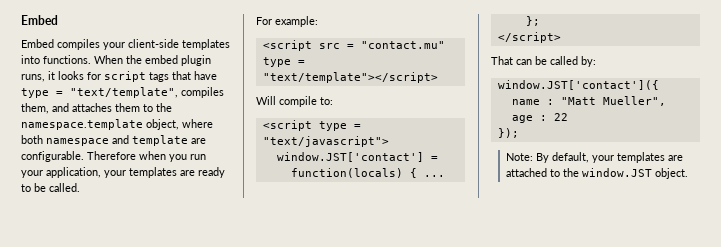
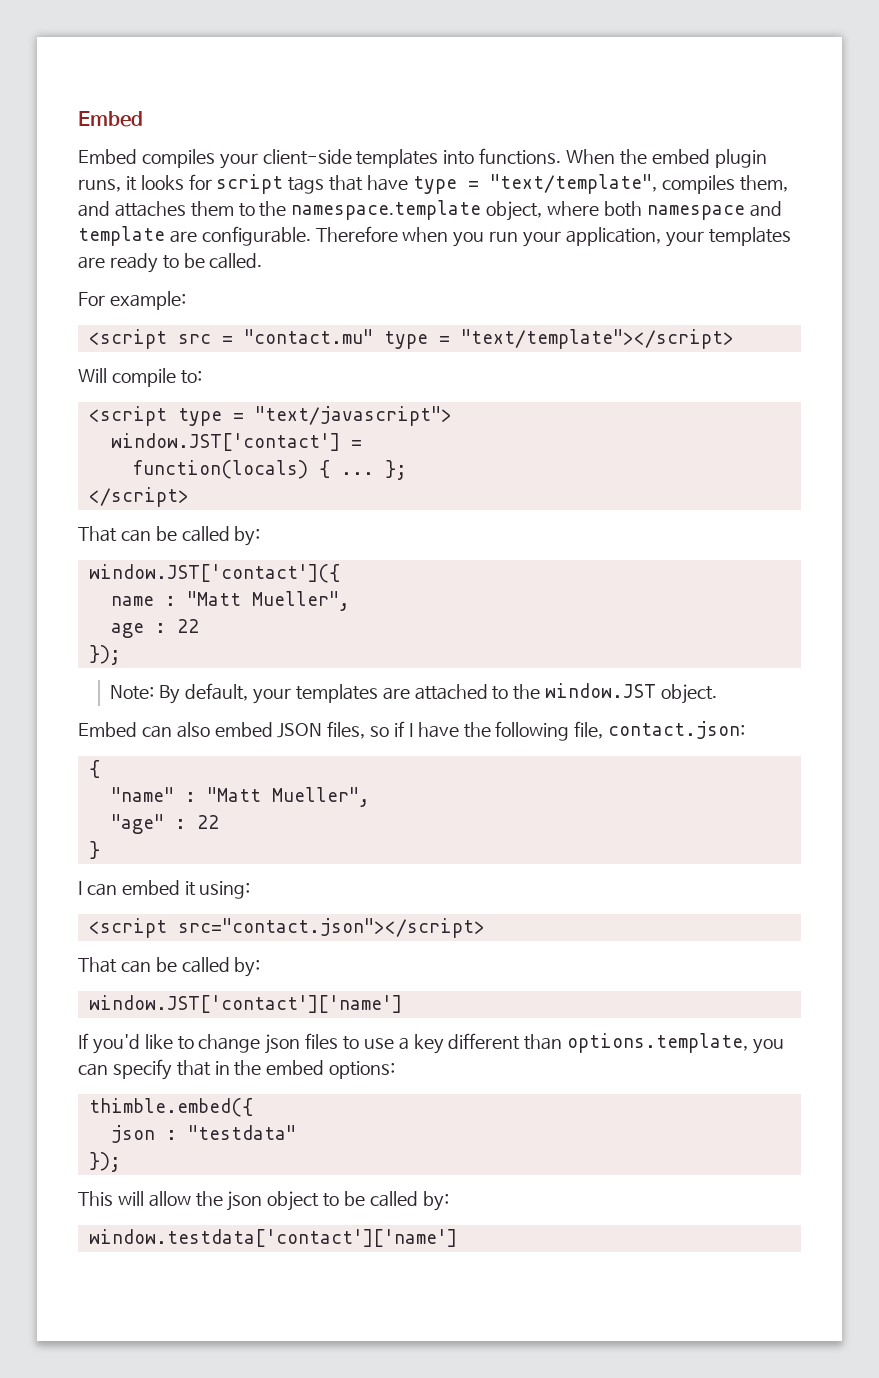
+ Embed can also embed JSON files, so if I have the following file, contact.json:
+ {
+ "name" : "Matt Mueller",
+ "age" : 22
+ }
+ I can embed it using:
+ <script src="contact.json"></script>
+ That can be called by:
+ window.JST['contact']['name']
+ If you'd like to change json files to use a key different than options.template, you can specify that in the embed options:
+ thimble.embed({
+ json : "testdata"
+ });
+ This will allow the json object to be called by:
+ window.testdata['contact']['name']

